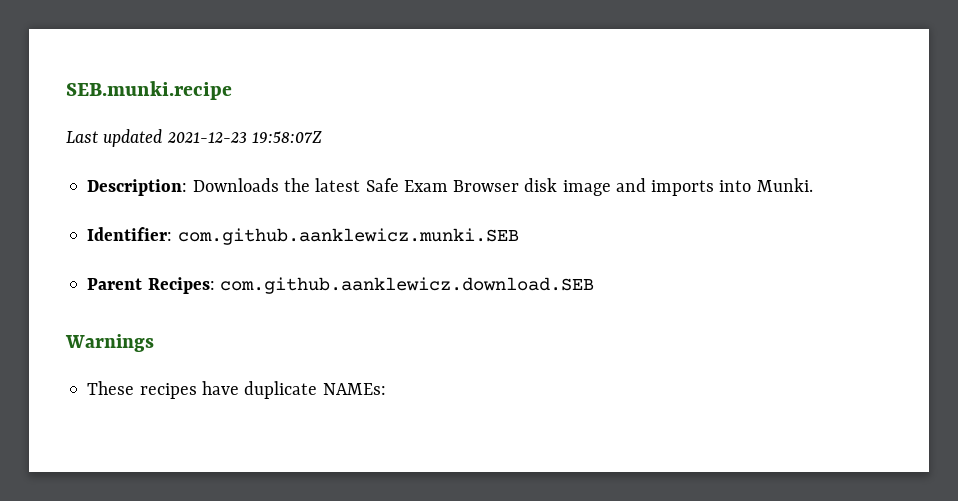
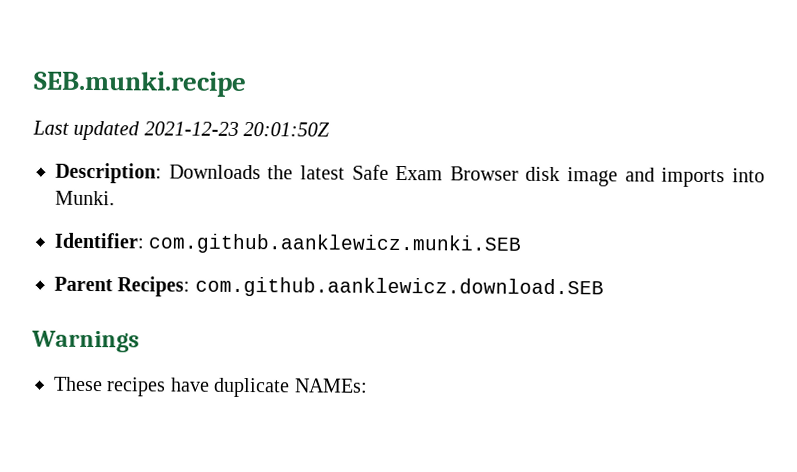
- Last updated 2021-12-23 19:58:07Z
+ Last updated 2021-12-23 20:01:50Z

